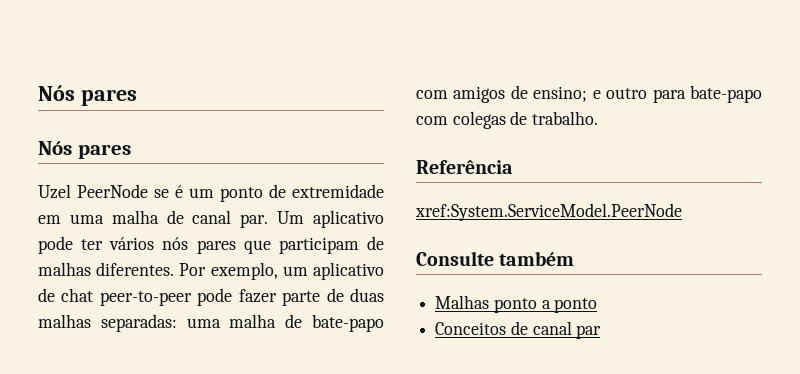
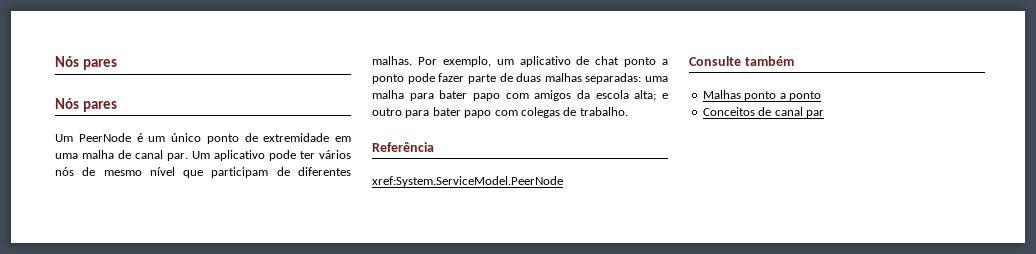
- Uzel PeerNode se é um ponto de extremidade em uma malha de canal par.
+ Um PeerNode é um único ponto de extremidade em uma malha de canal par.
- Um aplicativo pode ter vários nós pares que participam de malhas diferentes.
+ Um aplicativo pode ter vários nós de mesmo nível que participam de diferentes malhas.
- Por exemplo, um aplicativo de chat peer-to-peer pode fazer parte de duas malhas separadas: uma malha de bate-papo com amigos de ensino; e outro para bate-papo com colegas de trabalho.
+ Por exemplo, um aplicativo de chat ponto a ponto pode fazer parte de duas malhas separadas: uma malha para bater papo com amigos da escola alta; e outro para bater papo com colegas de trabalho.

